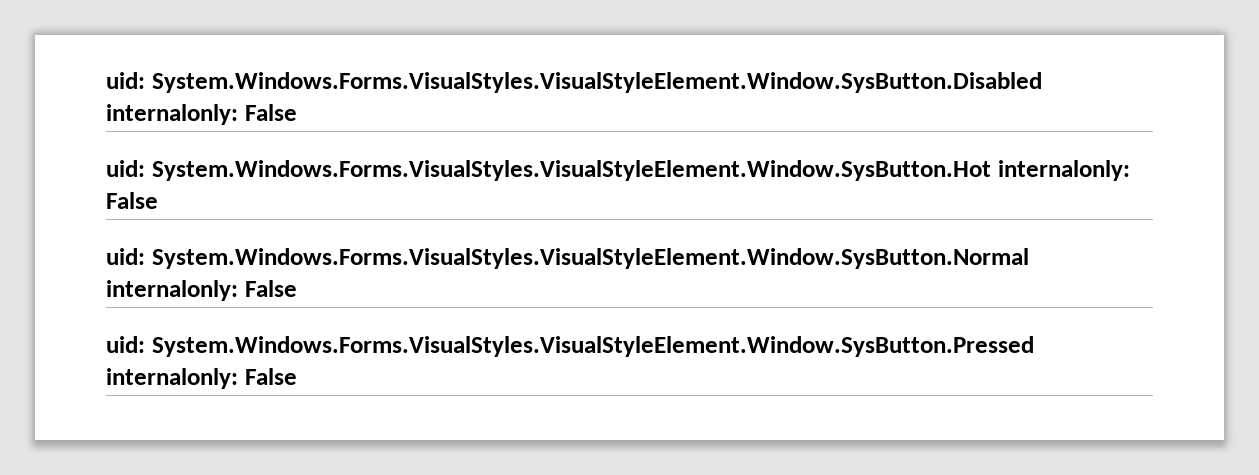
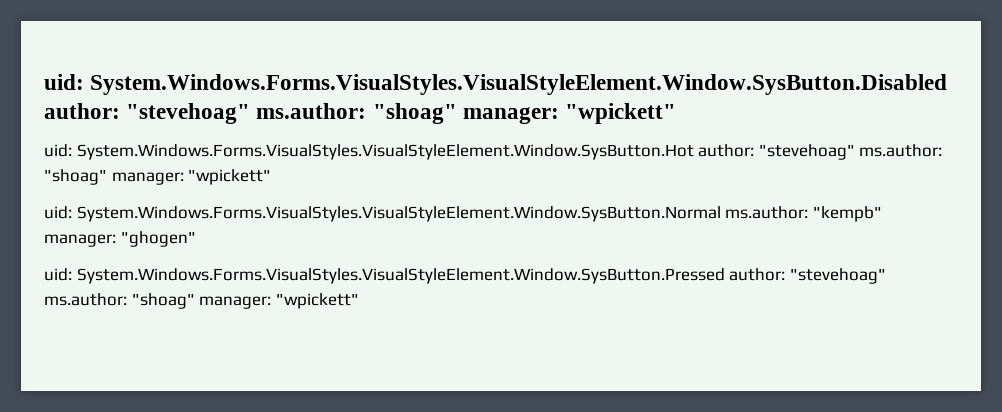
- uid: System.Windows.Forms.VisualStyles.VisualStyleElement.Window.SysButton.Disabled internalonly: False
- uid: System.Windows.Forms.VisualStyles.VisualStyleElement.Window.SysButton.Hot internalonly: False
- uid: System.Windows.Forms.VisualStyles.VisualStyleElement.Window.SysButton.Normal internalonly: False
- uid: System.Windows.Forms.VisualStyles.VisualStyleElement.Window.SysButton.Pressed internalonly: False
+ uid: System.Windows.Forms.VisualStyles.VisualStyleElement.Window.SysButton.Disabled author: "stevehoag" ms.author: "shoag" manager: "wpickett"
+ uid: System.Windows.Forms.VisualStyles.VisualStyleElement.Window.SysButton.Hot author: "stevehoag" ms.author: "shoag" manager: "wpickett"
+ uid: System.Windows.Forms.VisualStyles.VisualStyleElement.Window.SysButton.Normal ms.author: "kempb" manager: "ghogen"
+ uid: System.Windows.Forms.VisualStyles.VisualStyleElement.Window.SysButton.Pressed author: "stevehoag" ms.author: "shoag" manager: "wpickett"

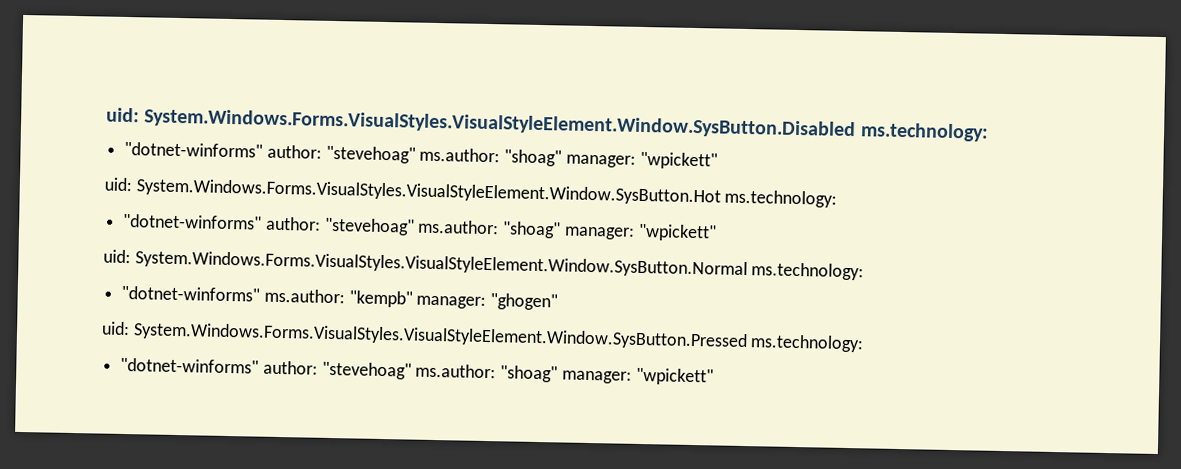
- uid: System.Windows.Forms.VisualStyles.VisualStyleElement.Window.SysButton.Disabled author: "stevehoag" ms.author: "shoag" manager: "wpickett"
+ uid: System.Windows.Forms.VisualStyles.VisualStyleElement.Window.SysButton.Disabled ms.technology:
+ "dotnet-winforms" author: "stevehoag" ms.author: "shoag" manager: "wpickett"
- uid: System.Windows.Forms.VisualStyles.VisualStyleElement.Window.SysButton.Hot author: "stevehoag" ms.author: "shoag" manager: "wpickett"
+ uid: System.Windows.Forms.VisualStyles.VisualStyleElement.Window.SysButton.Hot ms.technology:
+ "dotnet-winforms" author: "stevehoag" ms.author: "shoag" manager: "wpickett"
- uid: System.Windows.Forms.VisualStyles.VisualStyleElement.Window.SysButton.Normal ms.author: "kempb" manager: "ghogen"
+ uid: System.Windows.Forms.VisualStyles.VisualStyleElement.Window.SysButton.Normal ms.technology:
+ "dotnet-winforms" ms.author: "kempb" manager: "ghogen"
- uid: System.Windows.Forms.VisualStyles.VisualStyleElement.Window.SysButton.Pressed author: "stevehoag" ms.author: "shoag" manager: "wpickett"
+ uid: System.Windows.Forms.VisualStyles.VisualStyleElement.Window.SysButton.Pressed ms.technology:
+ "dotnet-winforms" author: "stevehoag" ms.author: "shoag" manager: "wpickett"

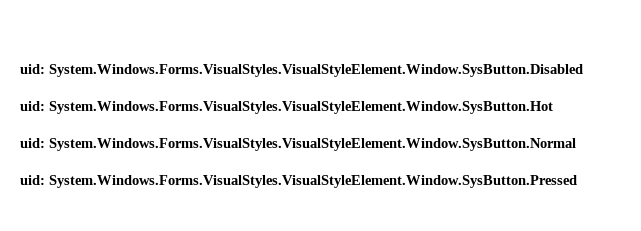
- uid: System.Windows.Forms.VisualStyles.VisualStyleElement.Window.SysButton.Disabled ms.technology:
- "dotnet-winforms" author: "stevehoag" ms.author: "shoag" manager: "wpickett"
- uid: System.Windows.Forms.VisualStyles.VisualStyleElement.Window.SysButton.Hot ms.technology:
- "dotnet-winforms" author: "stevehoag" ms.author: "shoag" manager: "wpickett"
- uid: System.Windows.Forms.VisualStyles.VisualStyleElement.Window.SysButton.Normal ms.technology:
- "dotnet-winforms" ms.author: "kempb" manager: "ghogen"
- uid: System.Windows.Forms.VisualStyles.VisualStyleElement.Window.SysButton.Pressed ms.technology:
- "dotnet-winforms" author: "stevehoag" ms.author: "shoag" manager: "wpickett"
+ uid: System.Windows.Forms.VisualStyles.VisualStyleElement.Window.SysButton.Disabled
+ uid: System.Windows.Forms.VisualStyles.VisualStyleElement.Window.SysButton.Hot
+ uid: System.Windows.Forms.VisualStyles.VisualStyleElement.Window.SysButton.Normal
+ uid: System.Windows.Forms.VisualStyles.VisualStyleElement.Window.SysButton.Pressed

